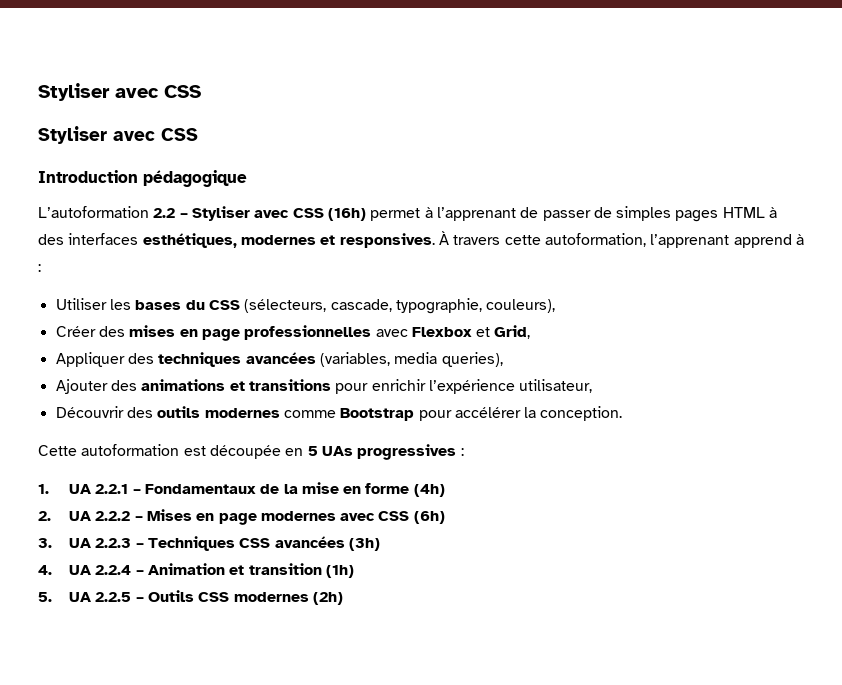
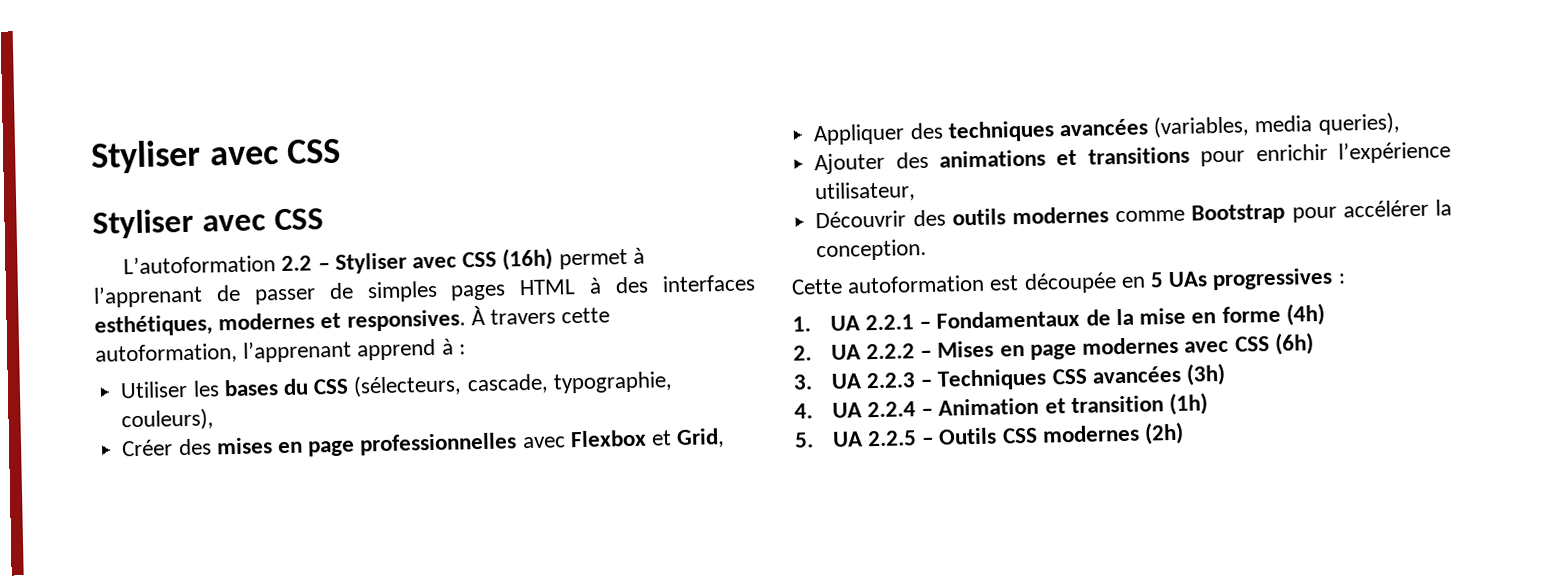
- Introduction pédagogique

